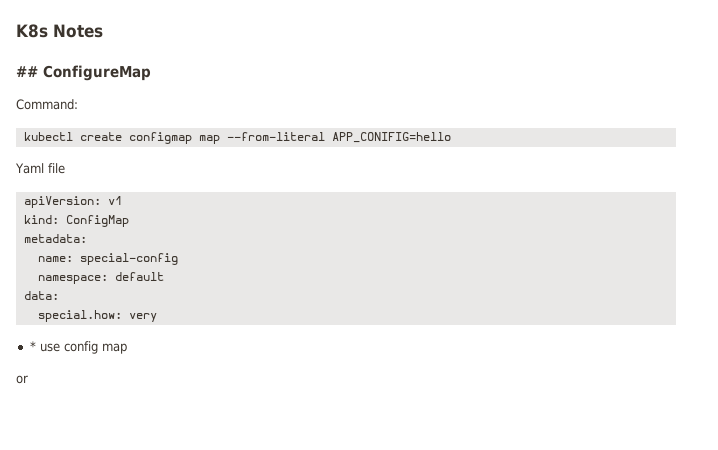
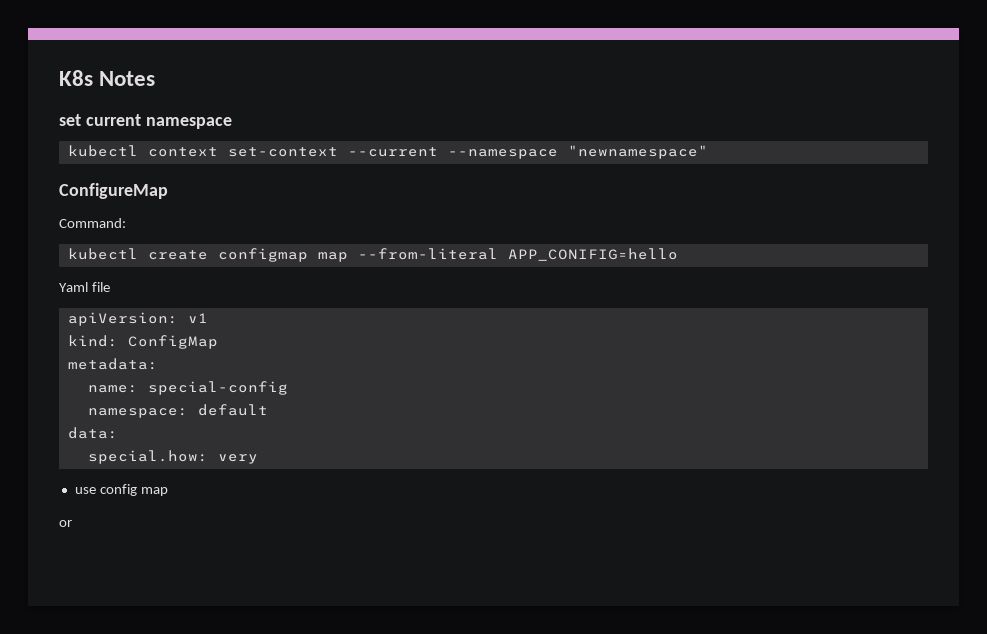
- ## ConfigureMap
+ set current namespace
+ kubectl context set-context --current --namespace "newnamespace"
+ ConfigureMap
- * use config map
+ use config map

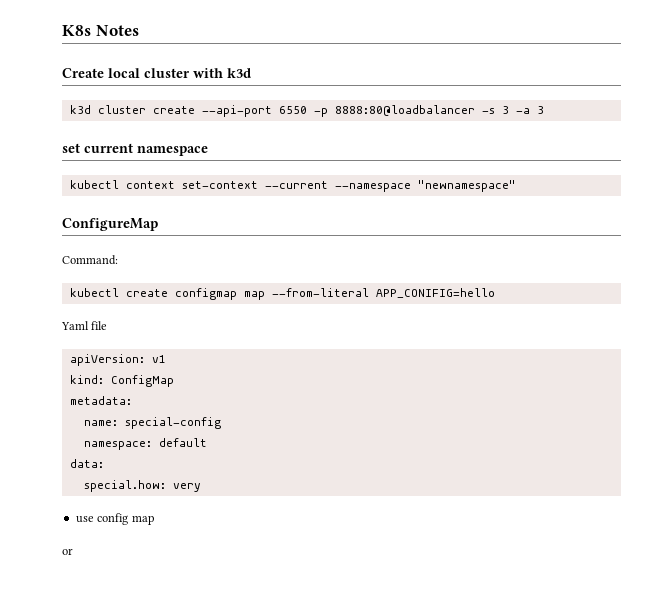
+ Create local cluster with k3d
+ k3d cluster create --api-port 6550 -p 8888:80@loadbalancer -s 3 -a 3

